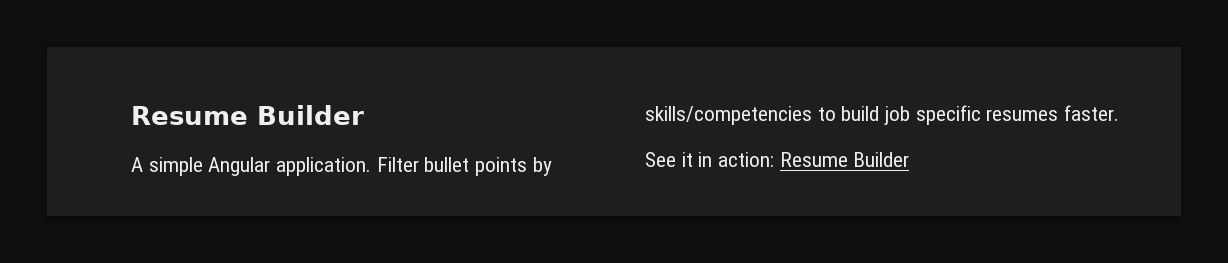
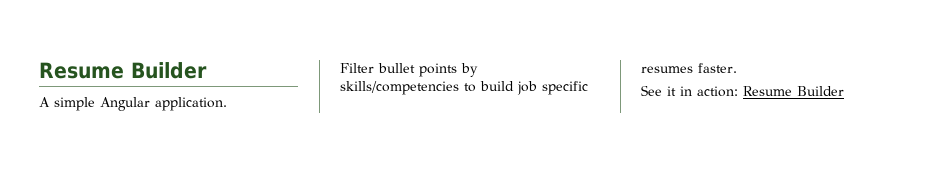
- A simple Angular application. Filter bullet points by skills/competencies to build job specific resumes faster.
+ A simple Angular application.
+ Filter bullet points by skills/competencies to build job specific resumes faster.

